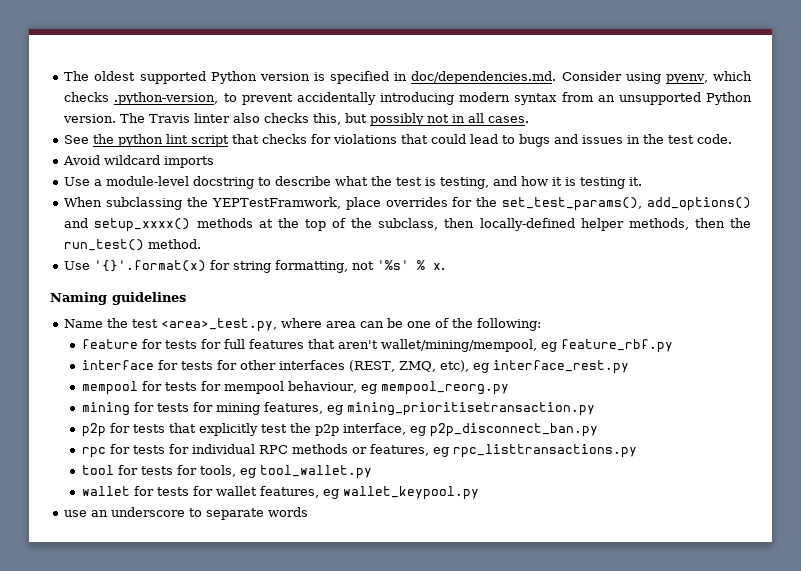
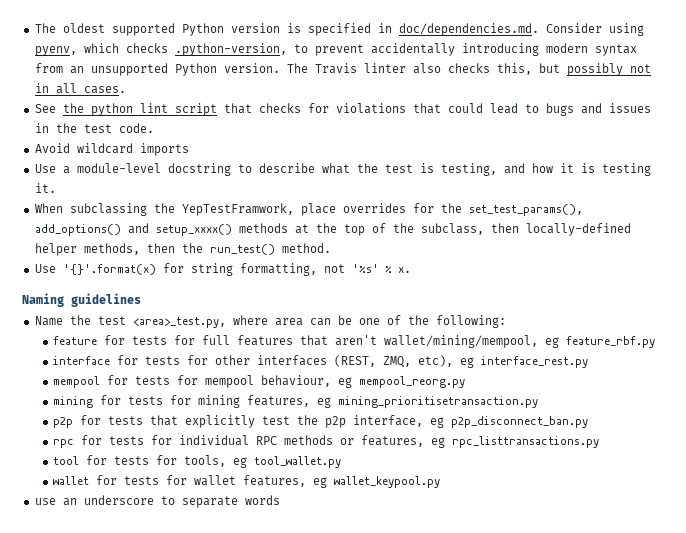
- When subclassing the YEPTestFramwork, place overrides for the set_test_params(), add_options() and setup_xxxx() methods at the top of the subclass, then locally-defined helper methods, then the run_test() method.
+ When subclassing the YepTestFramwork, place overrides for the set_test_params(), add_options() and setup_xxxx() methods at the top of the subclass, then locally-defined helper methods, then the run_test() method.

